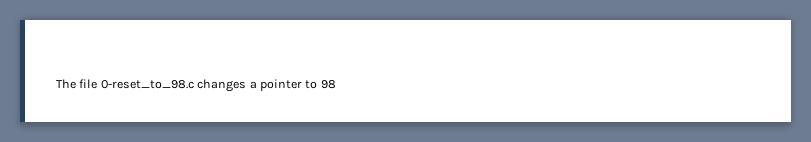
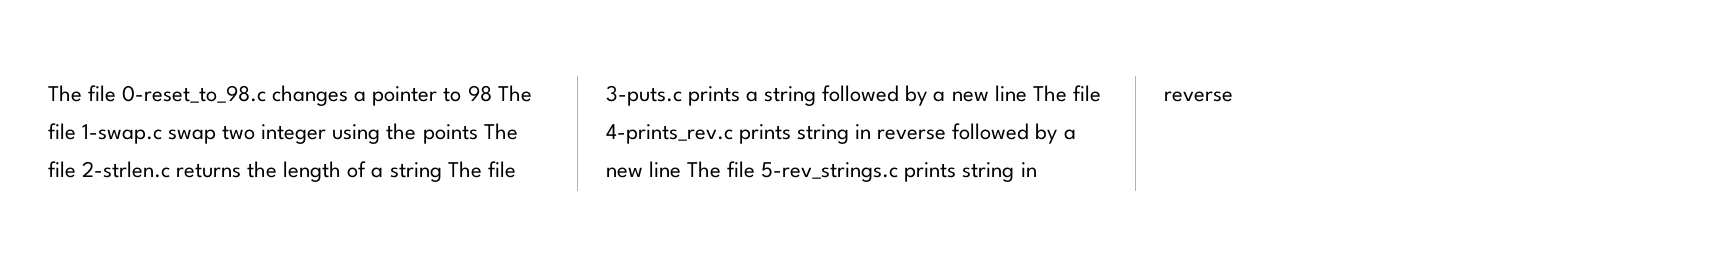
- The file 0-reset_to_98.c changes a pointer to 98
+ The file 0-reset_to_98.c changes a pointer to 98 The file 1-swap.c swap two integer using the points The file 2-strlen.c returns the length of a string The file 3-puts.c prints a string followed by a new line The file 4-prints_rev.c prints string in reverse followed by a new line The file 5-rev_strings.c prints string in reverse

